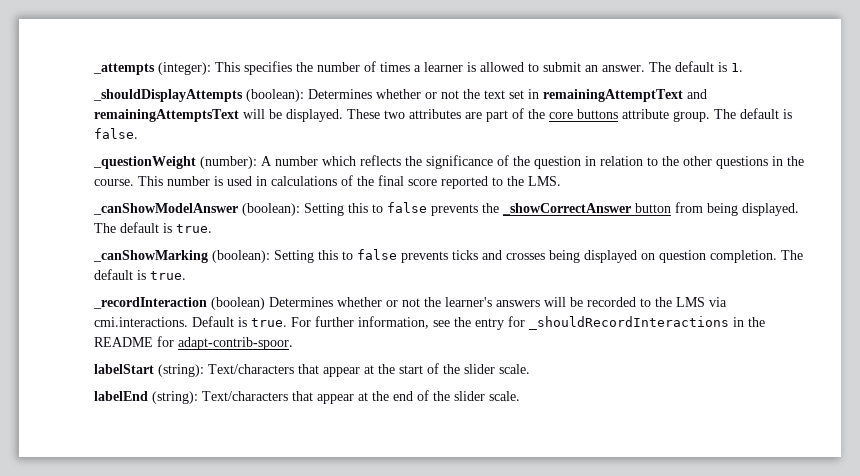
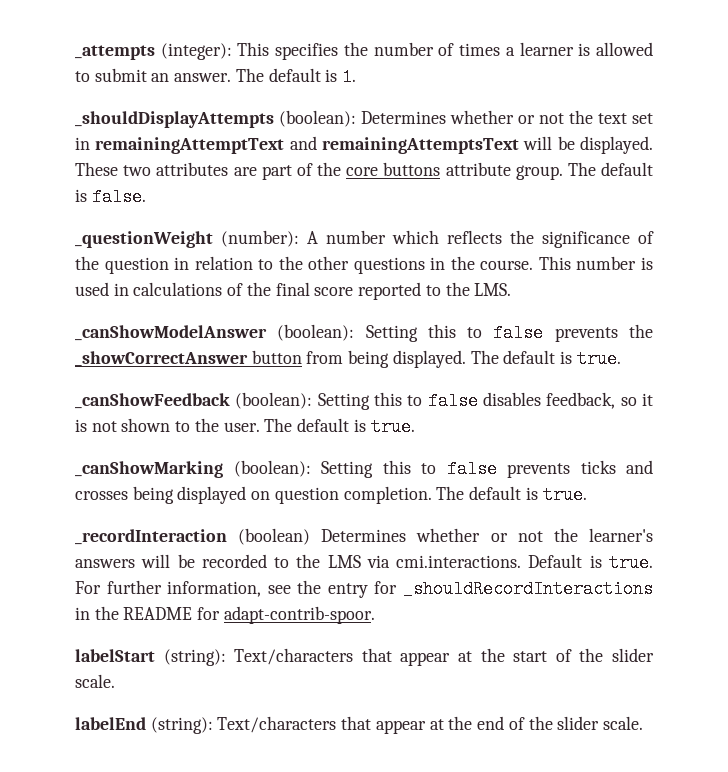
+ _canShowFeedback (boolean): Setting this to false disables feedback, so it is not shown to the user. The default is true.

